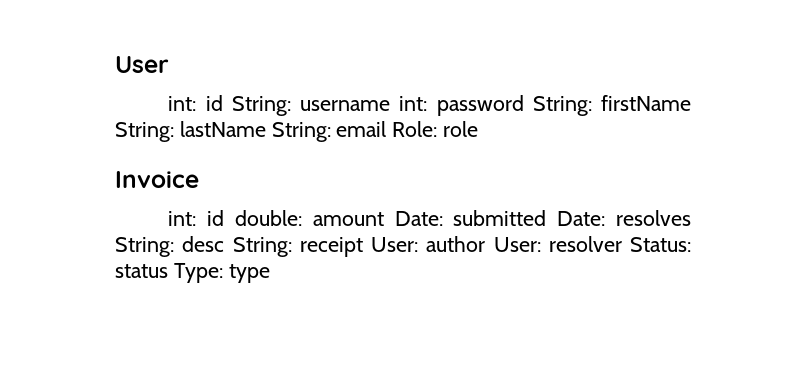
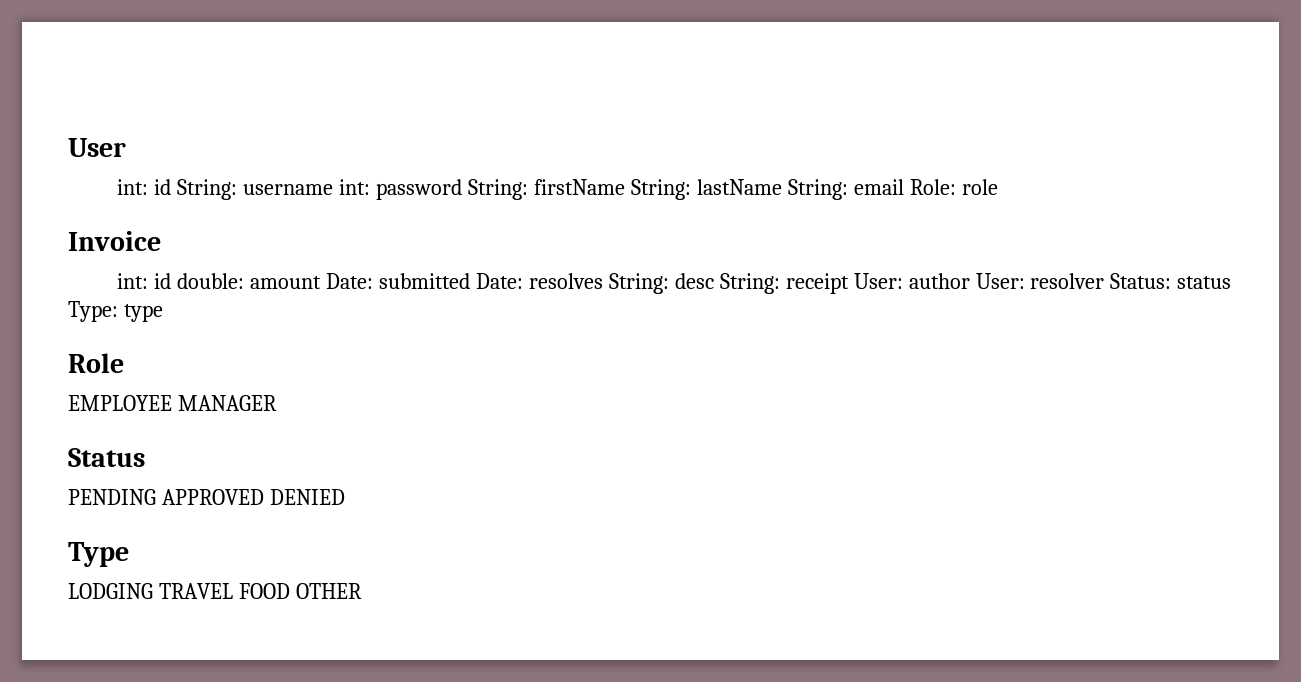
+ Role
+ EMPLOYEE MANAGER
+ Status
+ PENDING APPROVED DENIED
+ Type
+ LODGING TRAVEL FOOD OTHER

